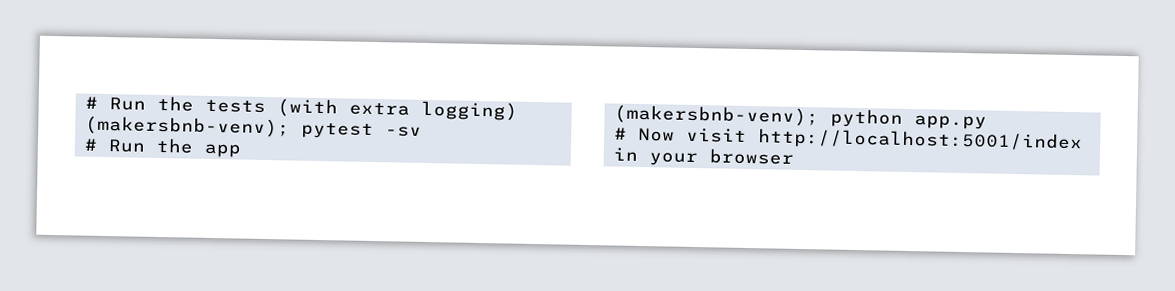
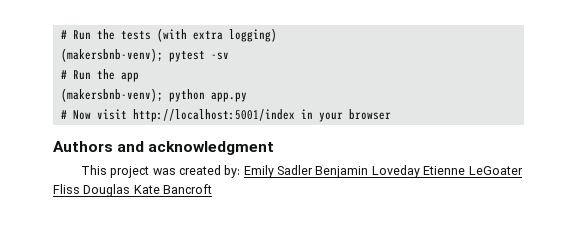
+ Authors and acknowledgment
+ This project was created by: Emily Sadler Benjamin Loveday Etienne LeGoater Fliss Douglas Kate Bancroft

